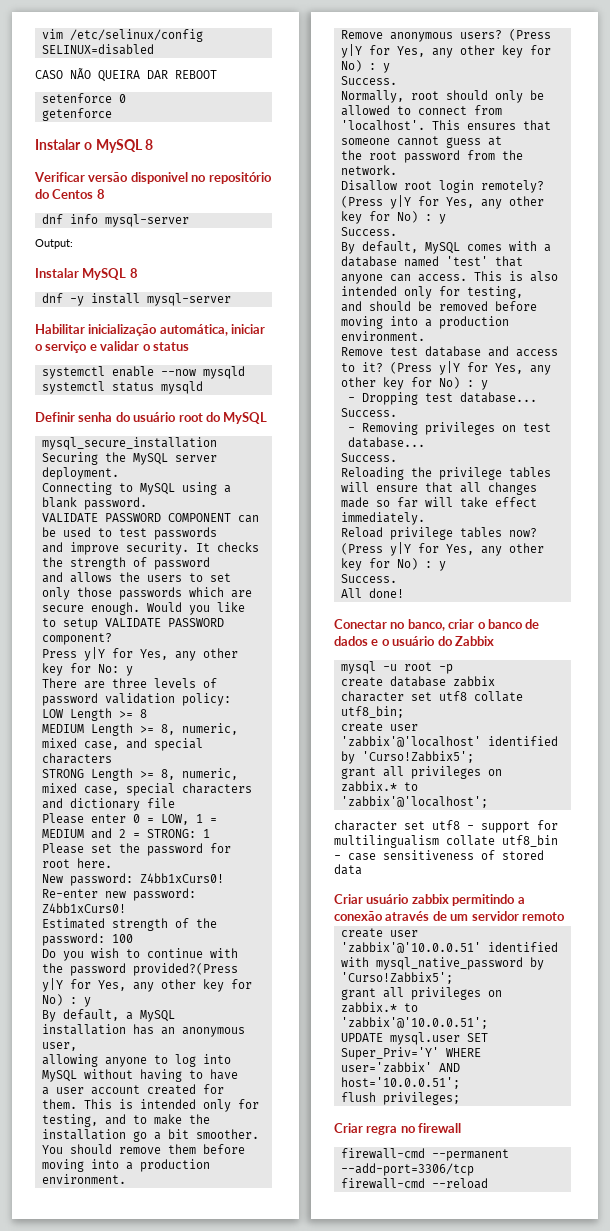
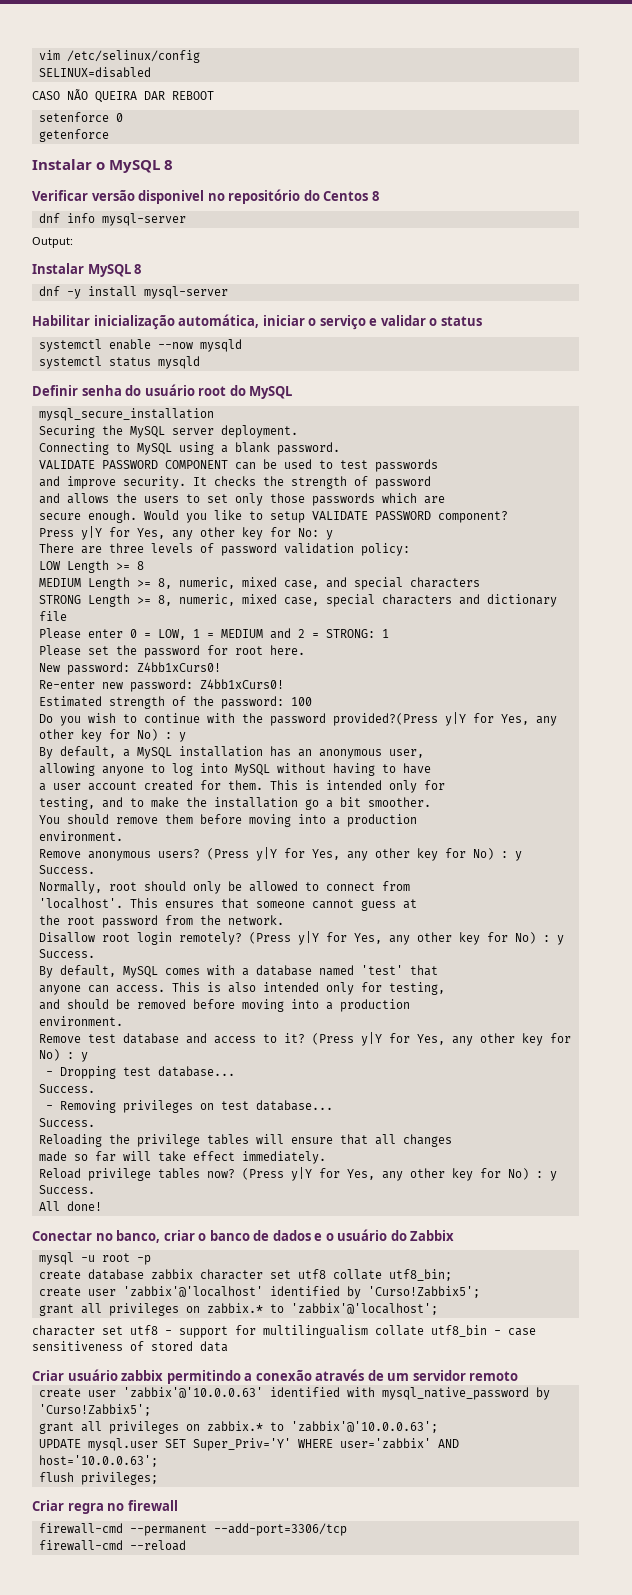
- create user 'zabbix'@'10.0.0.51' identified with mysql_native_password by 'Curso!Zabbix5';
+ create user 'zabbix'@'10.0.0.63' identified with mysql_native_password by 'Curso!Zabbix5';
- grant all privileges on zabbix.* to 'zabbix'@'10.0.0.51';
+ grant all privileges on zabbix.* to 'zabbix'@'10.0.0.63';
- UPDATE mysql.user SET Super_Priv='Y' WHERE user='zabbix' AND host='10.0.0.51';
+ UPDATE mysql.user SET Super_Priv='Y' WHERE user='zabbix' AND host='10.0.0.63';

